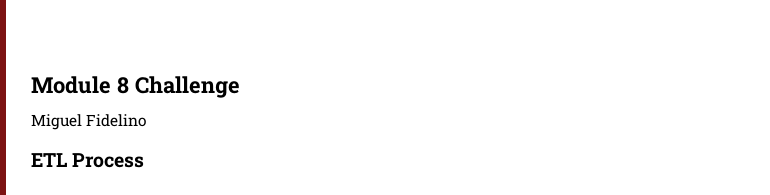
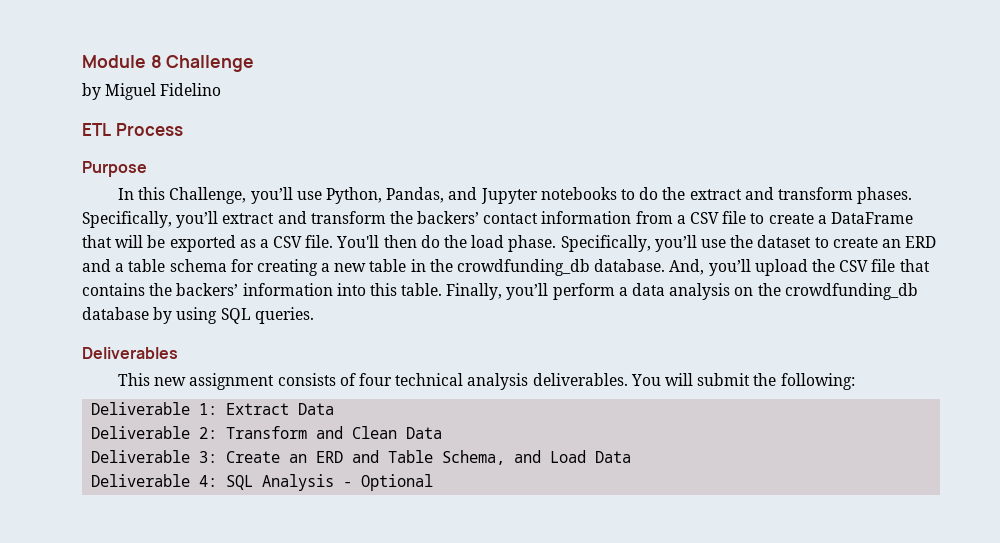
- Miguel Fidelino
+ by Miguel Fidelino
+ Purpose
+ In this Challenge, you’ll use Python, Pandas, and Jupyter notebooks to do the extract and transform phases. Specifically, you’ll extract and transform the backers’ contact information from a CSV file to create a DataFrame that will be exported as a CSV file. You'll then do the load phase. Specifically, you’ll use the dataset to create an ERD and a table schema for creating a new table in the crowdfunding_db database. And, you’ll upload the CSV file that contains the backers’ information into this table. Finally, you’ll perform a data analysis on the crowdfunding_db database by using SQL queries.
+ Deliverables
+ This new assignment consists of four technical analysis deliverables. You will submit the following:
+ Deliverable 1: Extract Data
+ Deliverable 2: Transform and Clean Data
+ Deliverable 3: Create an ERD and Table Schema, and Load Data
+ Deliverable 4: SQL Analysis - Optional

